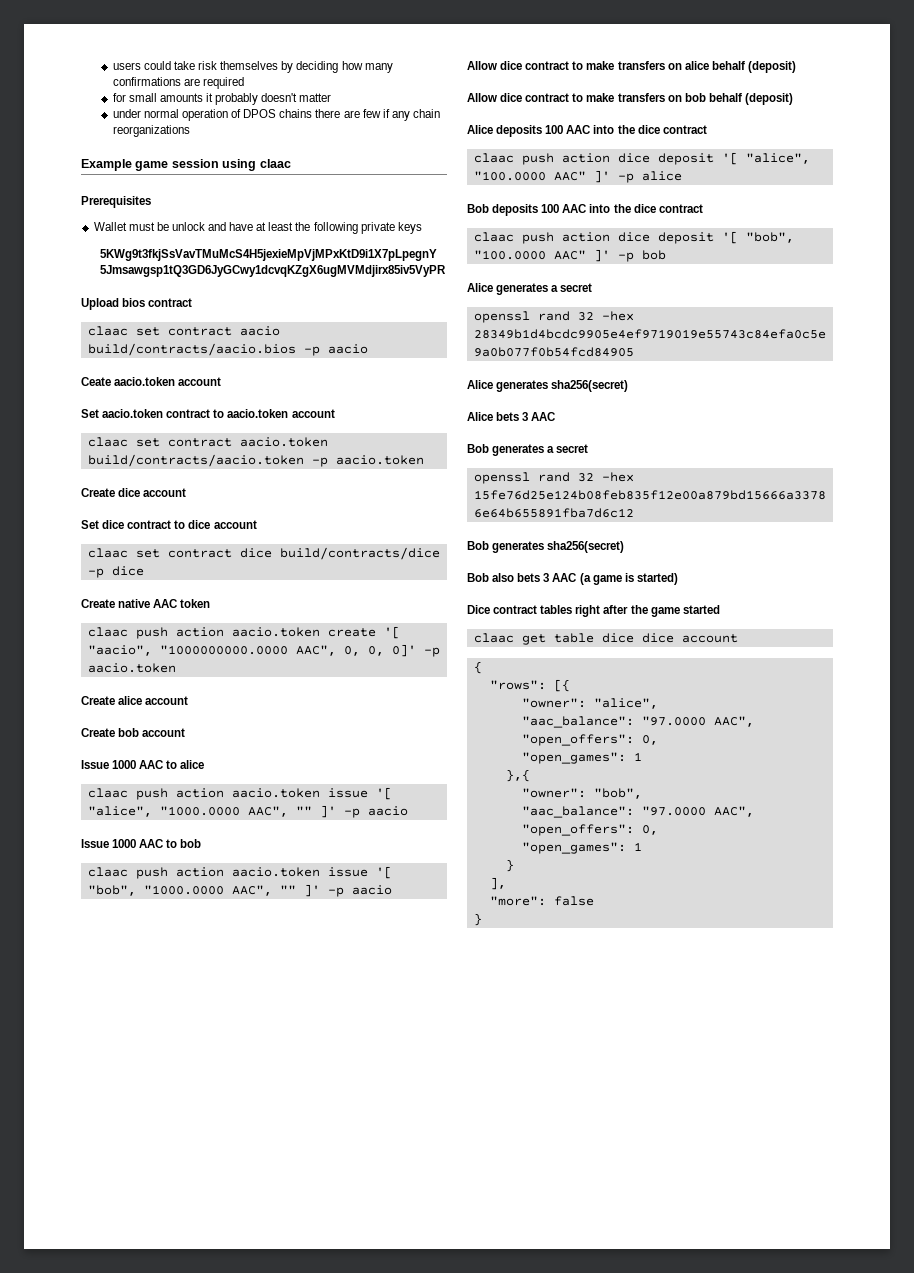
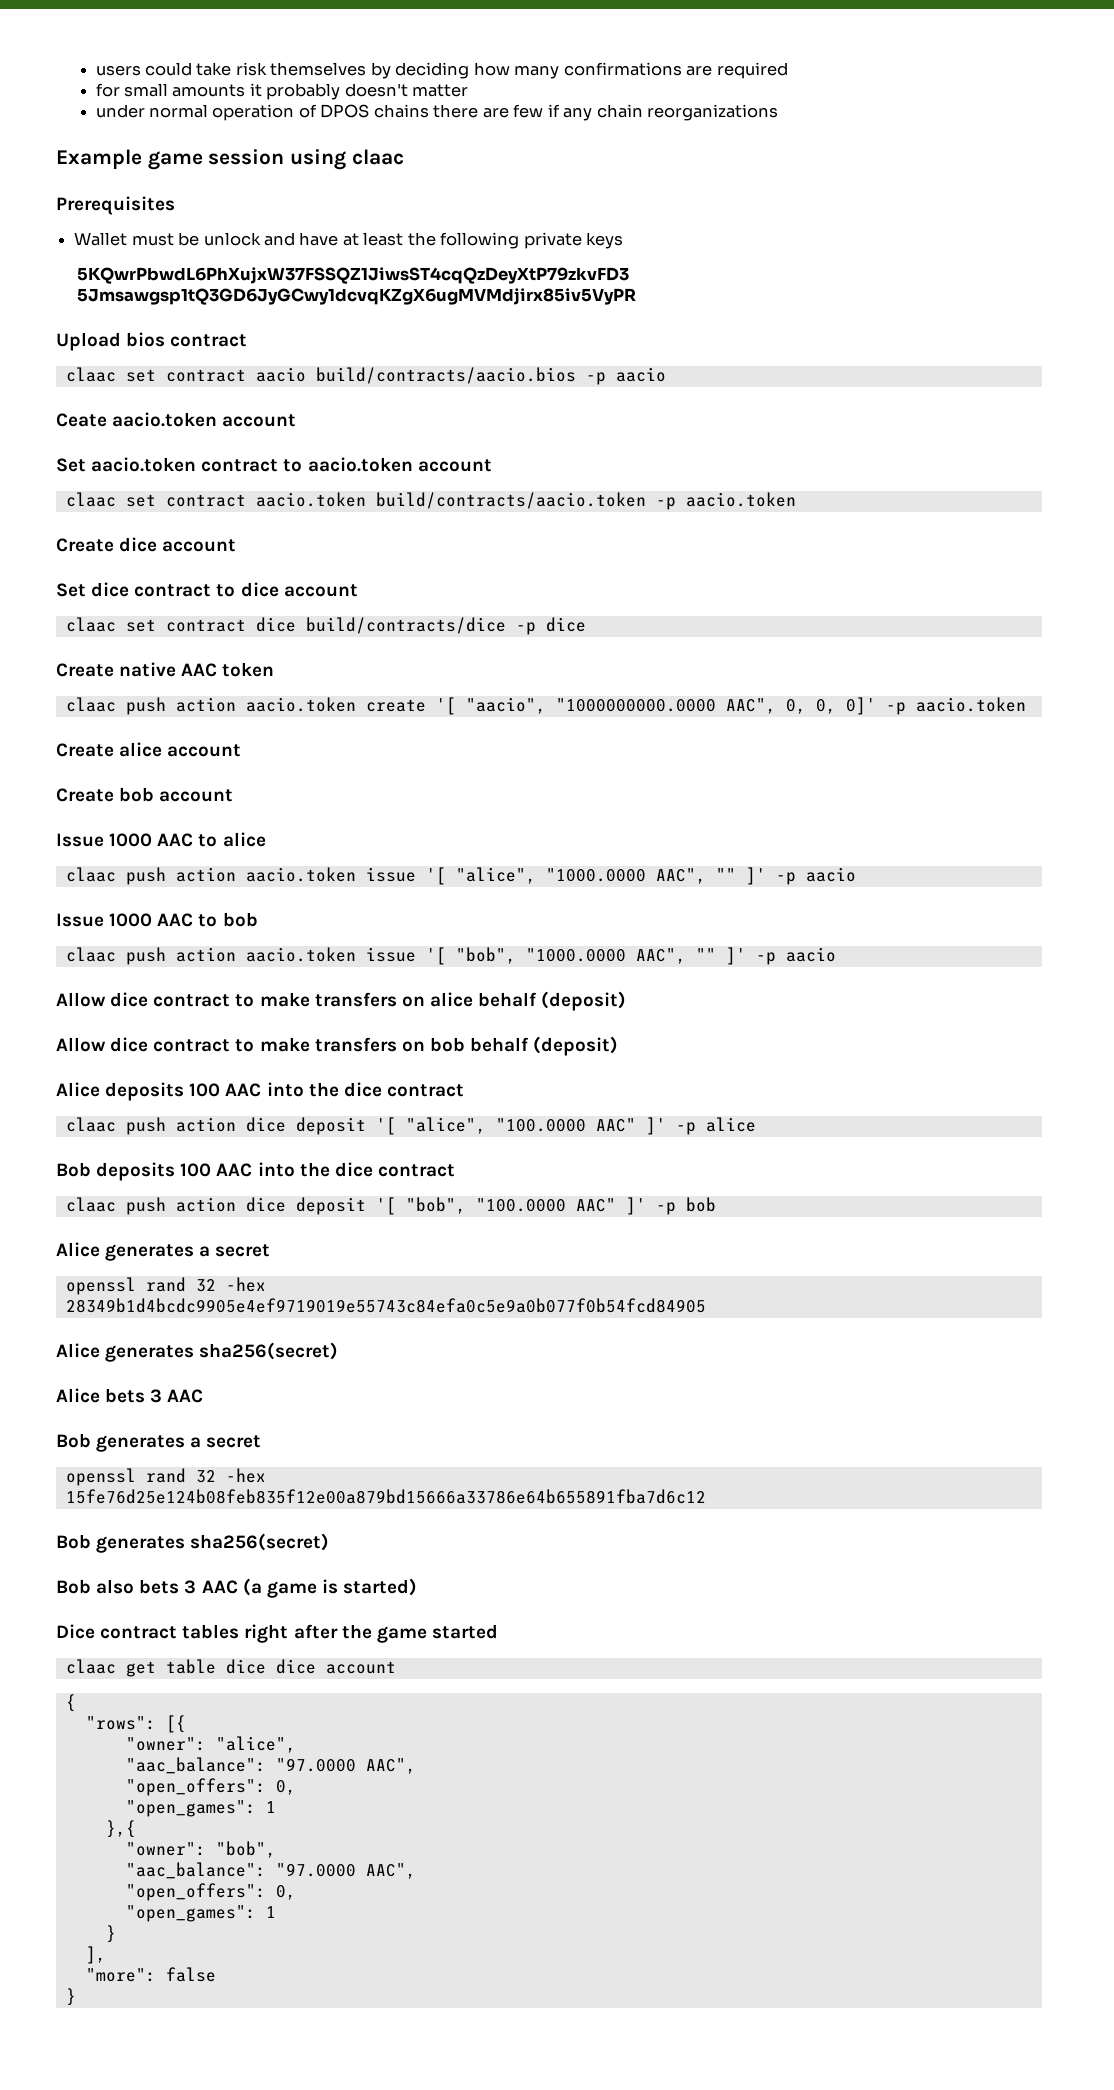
- 5KWg9t3fkjSsVavTMuMcS4H5jexieMpVjMPxKtD9i1X7pLpegnY 5Jmsawgsp1tQ3GD6JyGCwy1dcvqKZgX6ugMVMdjirx85iv5VyPR
+ 5KQwrPbwdL6PhXujxW37FSSQZ1JiwsST4cqQzDeyXtP79zkvFD3 5Jmsawgsp1tQ3GD6JyGCwy1dcvqKZgX6ugMVMdjirx85iv5VyPR

